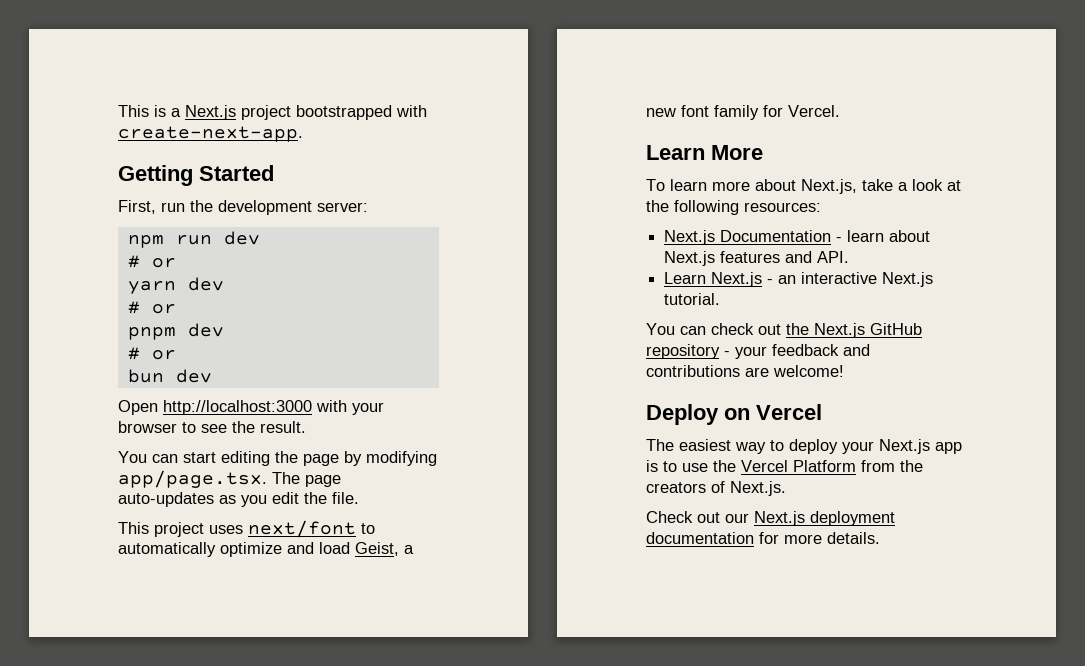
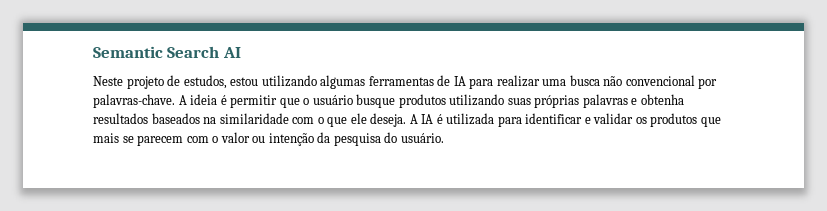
- This is a Next.js project bootstrapped with create-next-app.
- Getting Started
- First, run the development server:
- npm run dev
- # or
- yarn dev
- # or
- pnpm dev
- # or
- bun dev
- Open http://localhost:3000 with your browser to see the result.
- You can start editing the page by modifying app/page.tsx. The page auto-updates as you edit the file.
- This project uses next/font to automatically optimize and load Geist, a new font family for Vercel.
- Learn More
- To learn more about Next.js, take a look at the following resources:
- Next.js Documentation - learn about Next.js features and API.
- Learn Next.js - an interactive Next.js tutorial.
- You can check out the Next.js GitHub repository - your feedback and contributions are welcome!
- Deploy on Vercel
- The easiest way to deploy your Next.js app is to use the Vercel Platform from the creators of Next.js.
- Check out our Next.js deployment documentation for more details.
+ Semantic Search AI
+ Neste projeto de estudos, estou utilizando algumas ferramentas de IA para realizar uma busca não convencional por palavras-chave. A ideia é permitir que o usuário busque produtos utilizando suas próprias palavras e obtenha resultados baseados na similaridade com o que ele deseja. A IA é utilizada para identificar e validar os produtos que mais se parecem com o valor ou intenção da pesquisa do usuário.

